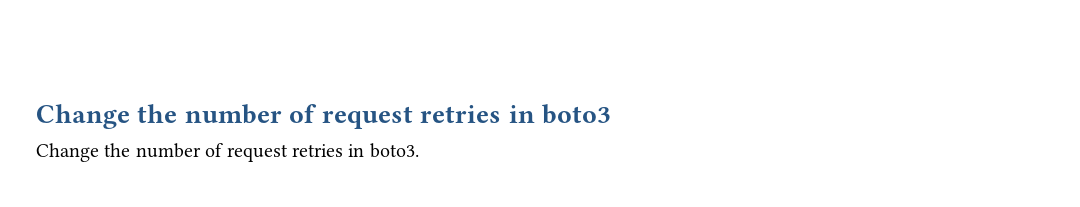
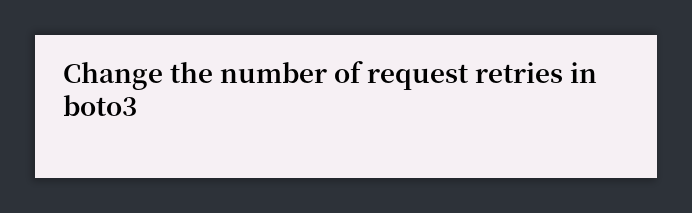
- Change the number of request retries in boto3.

